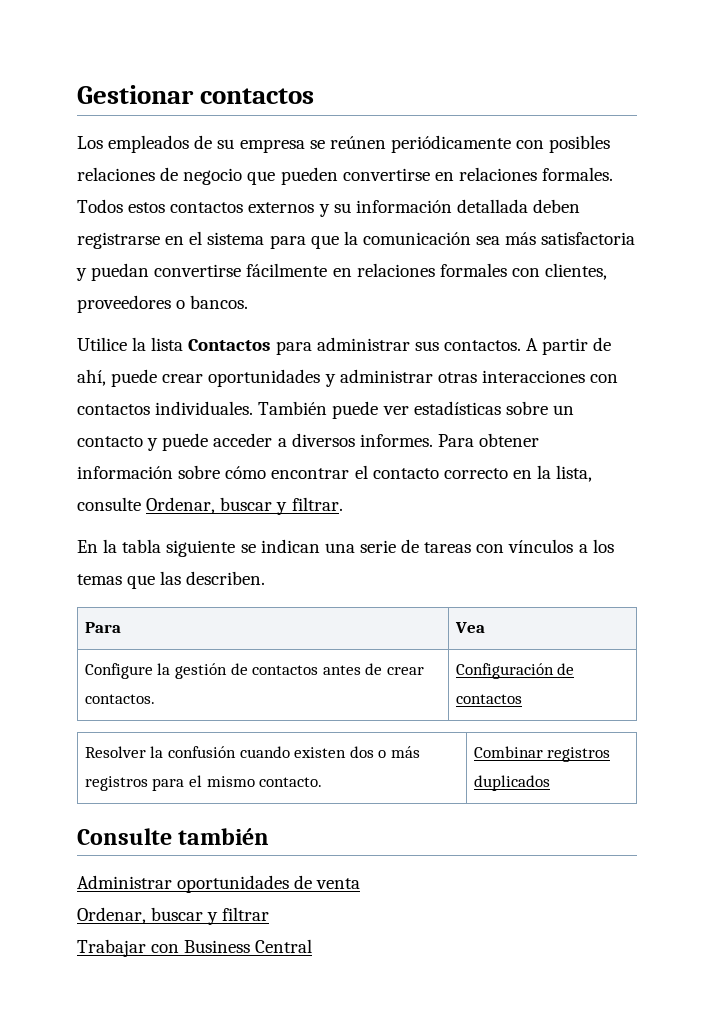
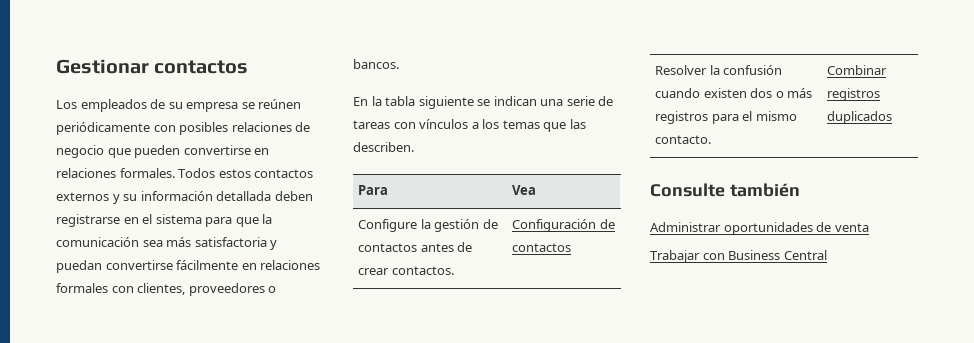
- Utilice la lista Contactos para administrar sus contactos. A partir de ahí, puede crear oportunidades y administrar otras interacciones con contactos individuales. También puede ver estadísticas sobre un contacto y puede acceder a diversos informes. Para obtener información sobre cómo encontrar el contacto correcto en la lista, consulte Ordenar, buscar y filtrar.
- Ordenar, buscar y filtrar

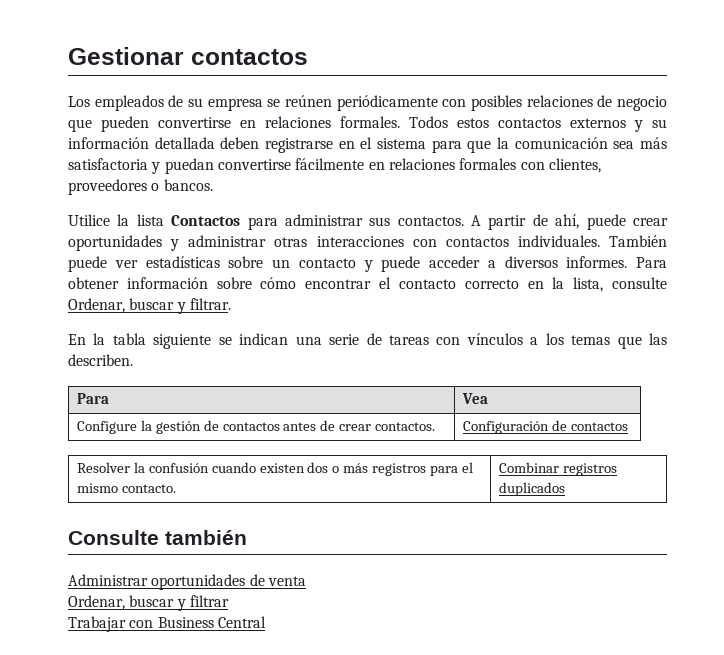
+ Utilice la lista Contactos para administrar sus contactos. A partir de ahí, puede crear oportunidades y administrar otras interacciones con contactos individuales. También puede ver estadísticas sobre un contacto y puede acceder a diversos informes. Para obtener información sobre cómo encontrar el contacto correcto en la lista, consulte Ordenar, buscar y filtrar.
+ Ordenar, buscar y filtrar

